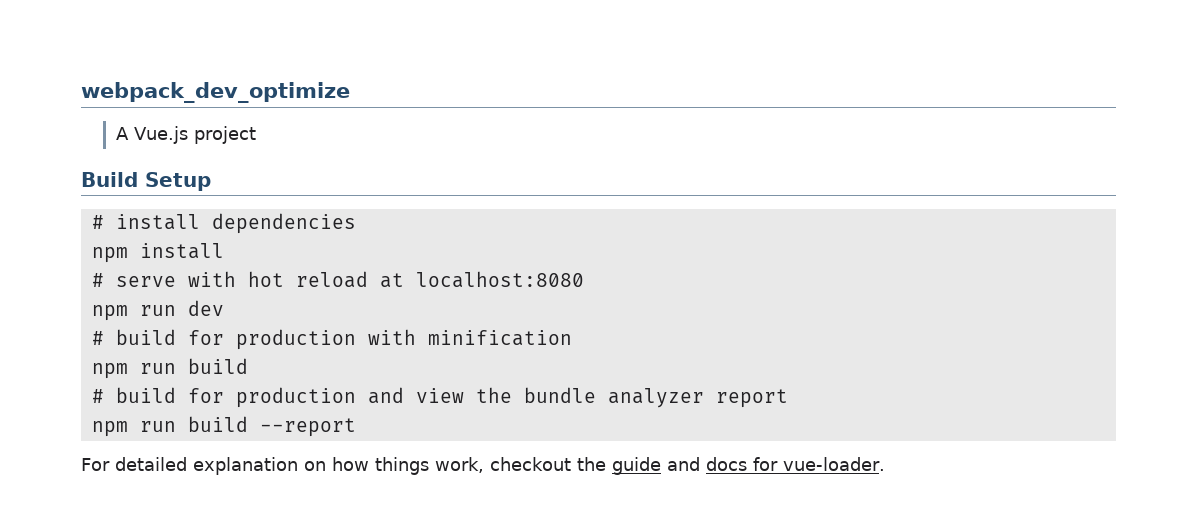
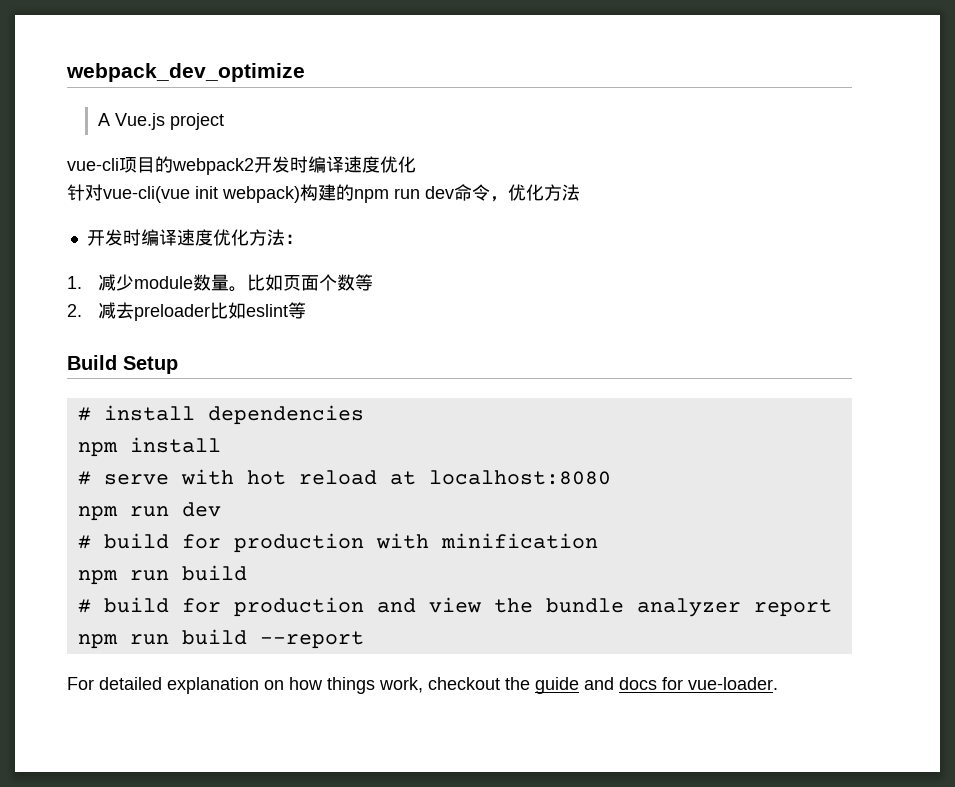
+ vue-cli项目的webpack2开发时编译速度优化
+ 针对vue-cli(vue init webpack)构建的npm run dev命令，优化方法
+ 开发时编译速度优化方法：
+ 1.减少module数量。比如页面个数等
+ 2.减去preloader比如eslint等

